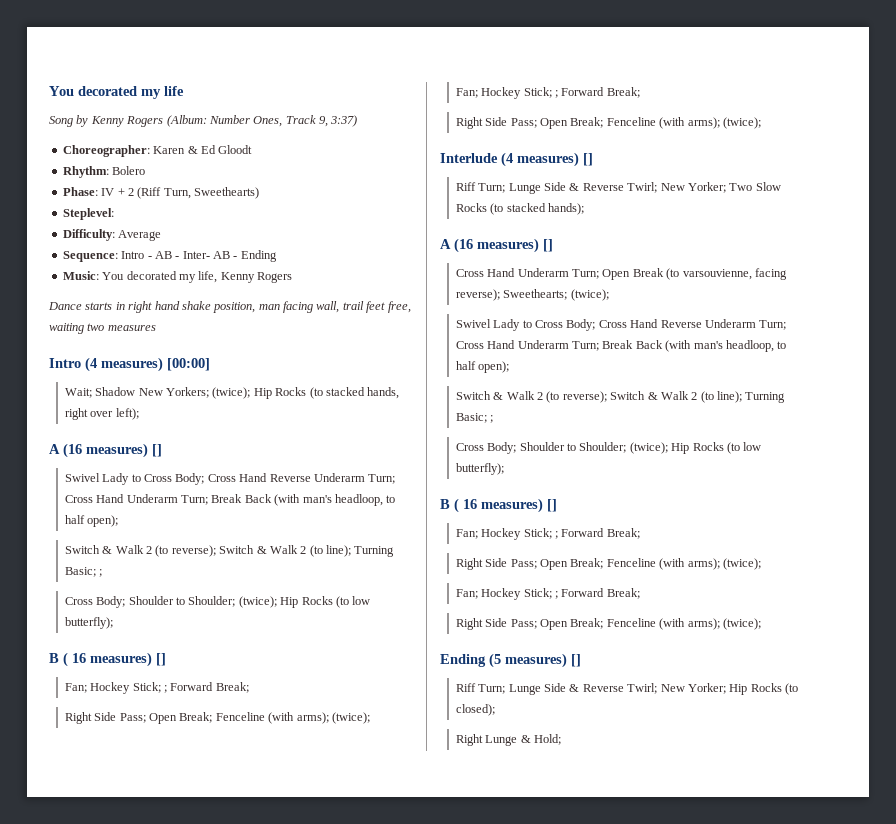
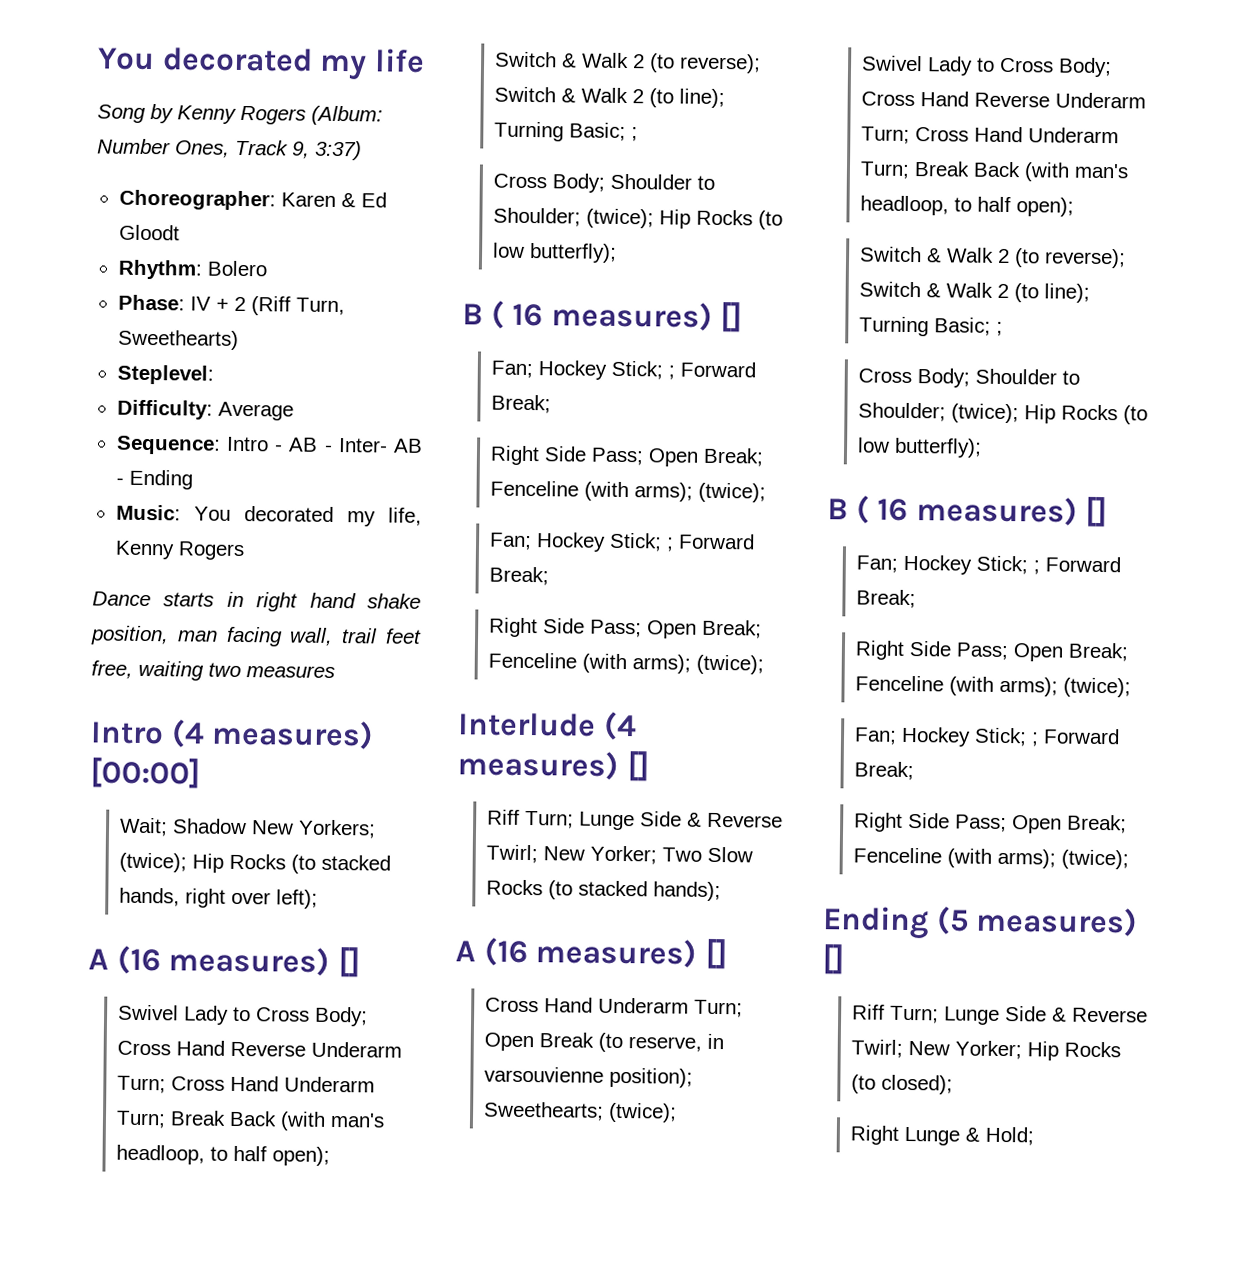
- Cross Hand Underarm Turn; Open Break (to varsouvienne, facing reverse); Sweethearts; (twice);
+ Cross Hand Underarm Turn; Open Break (to reserve, in varsouvienne position); Sweethearts; (twice);

